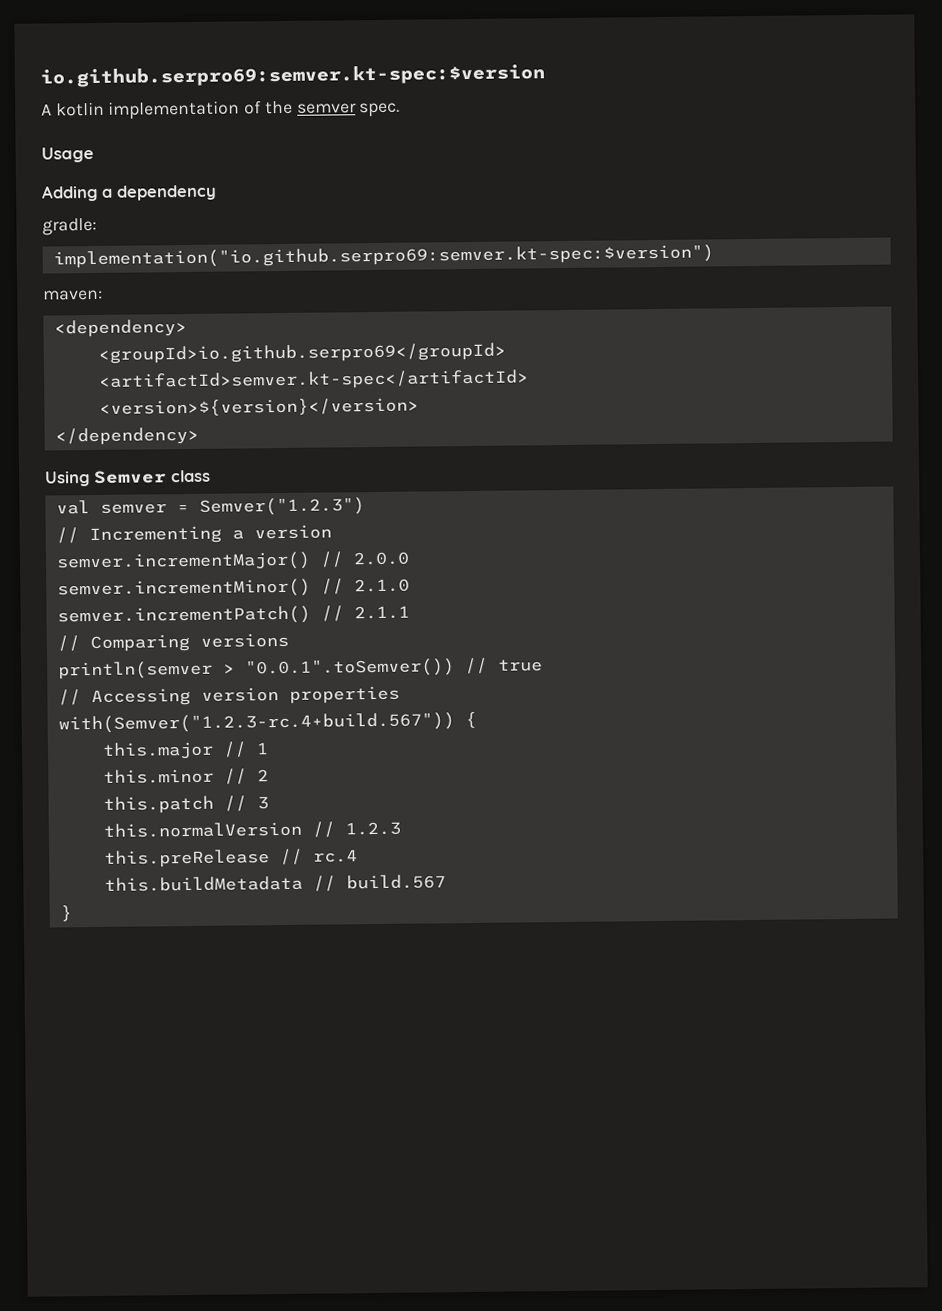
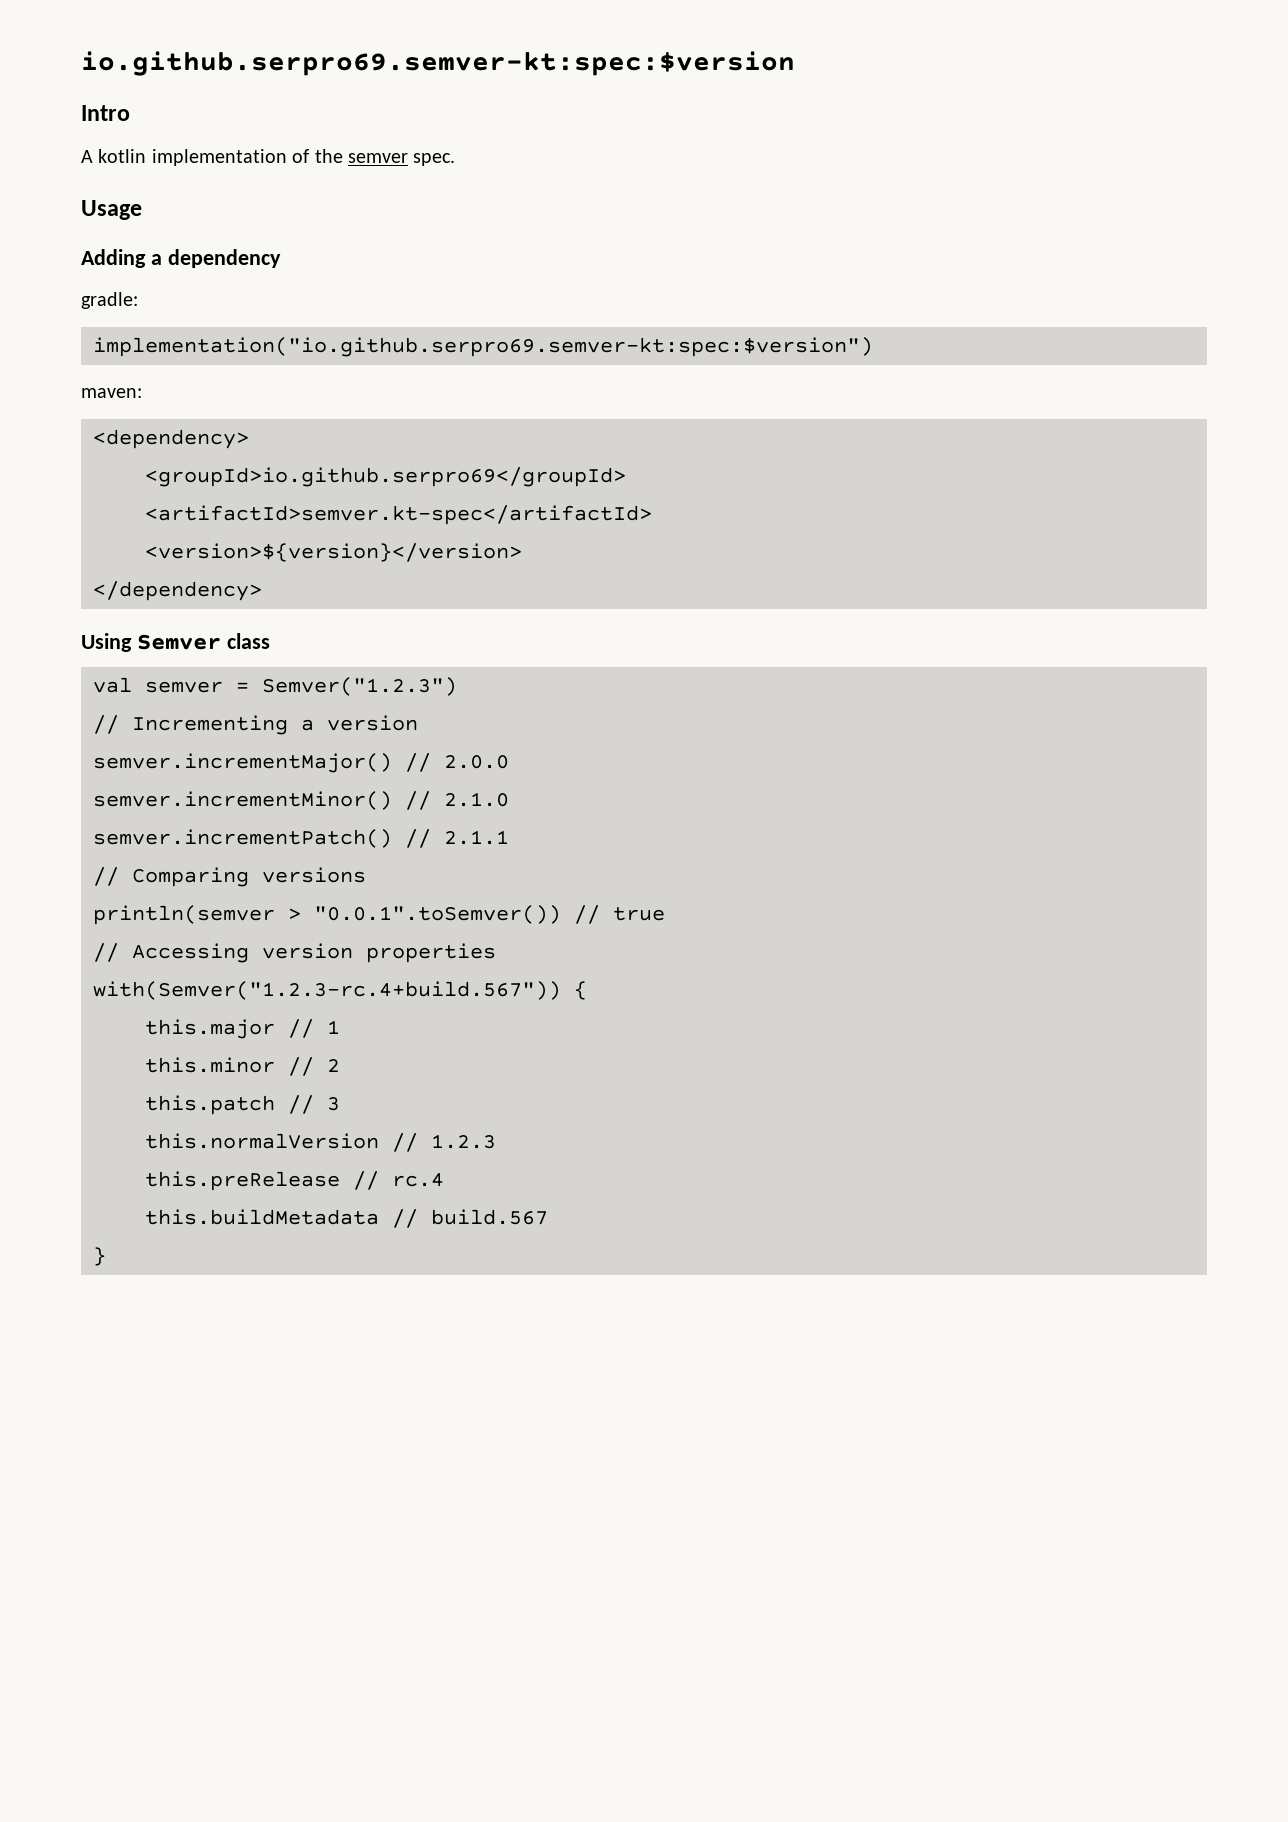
- io.github.serpro69:semver.kt-spec:$version
+ io.github.serpro69.semver-kt:spec:$version
+ Intro
- implementation("io.github.serpro69:semver.kt-spec:$version")
+ implementation("io.github.serpro69.semver-kt:spec:$version")

